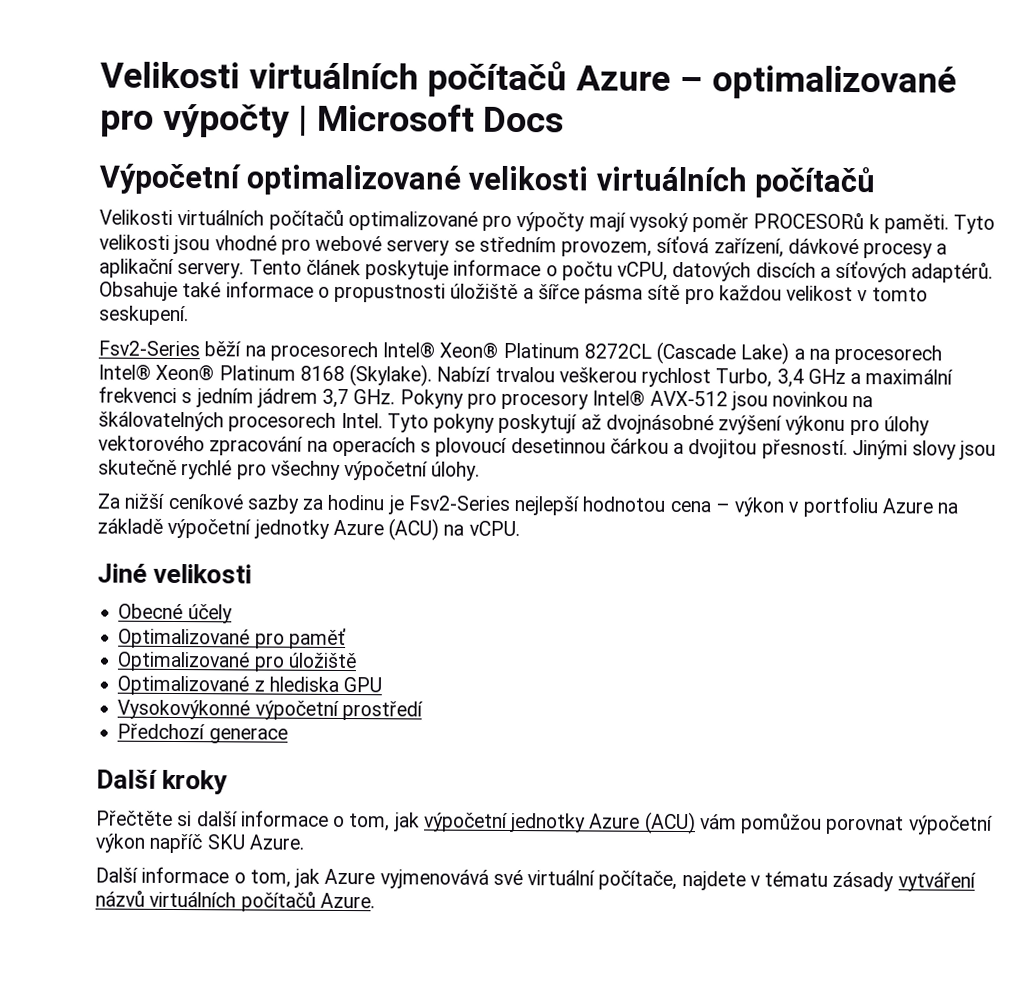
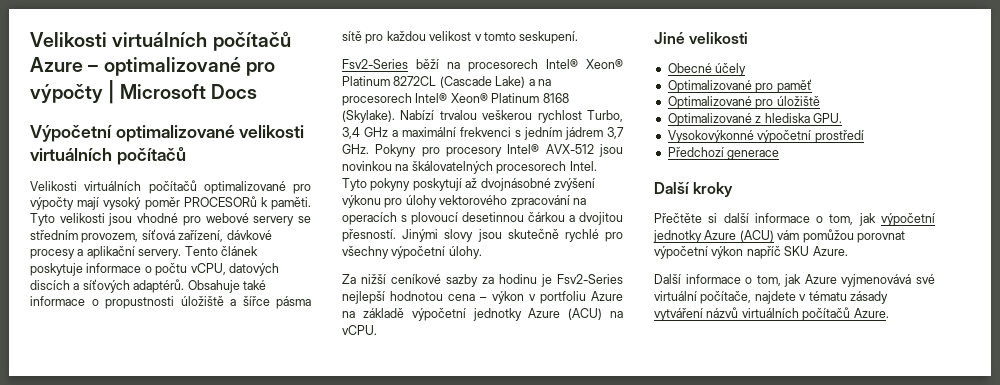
- Optimalizované z hlediska GPU
+ Optimalizované z hlediska GPU.

